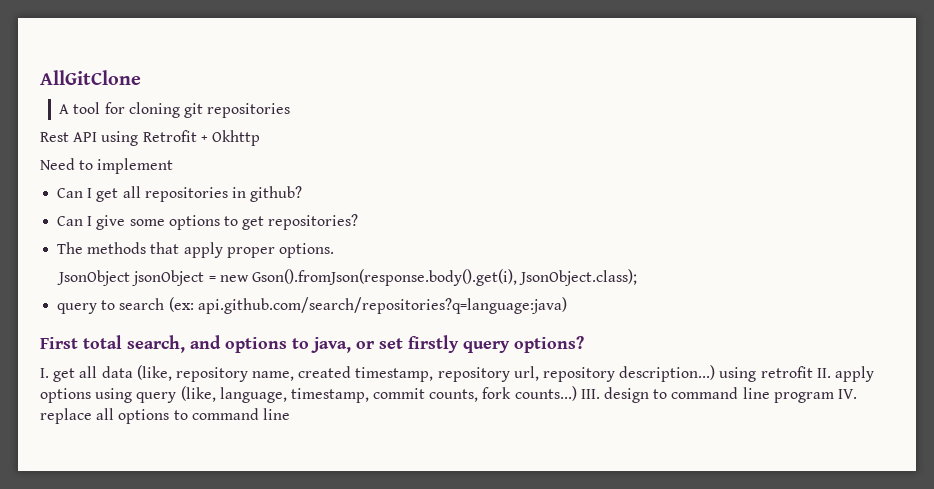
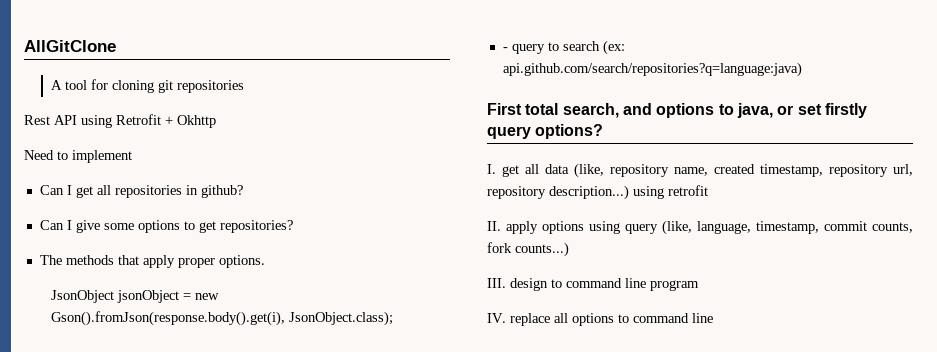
- query to search (ex: api.github.com/search/repositories?q=language:java)
+ - query to search (ex: api.github.com/search/repositories?q=language:java)
- I. get all data (like, repository name, created timestamp, repository url, repository description...) using retrofit II. apply options using query (like, language, timestamp, commit counts, fork counts...) III. design to command line program IV. replace all options to command line
+ I. get all data (like, repository name, created timestamp, repository url, repository description...) using retrofit
+ II. apply options using query (like, language, timestamp, commit counts, fork counts...)
+ III. design to command line program
+ IV. replace all options to command line

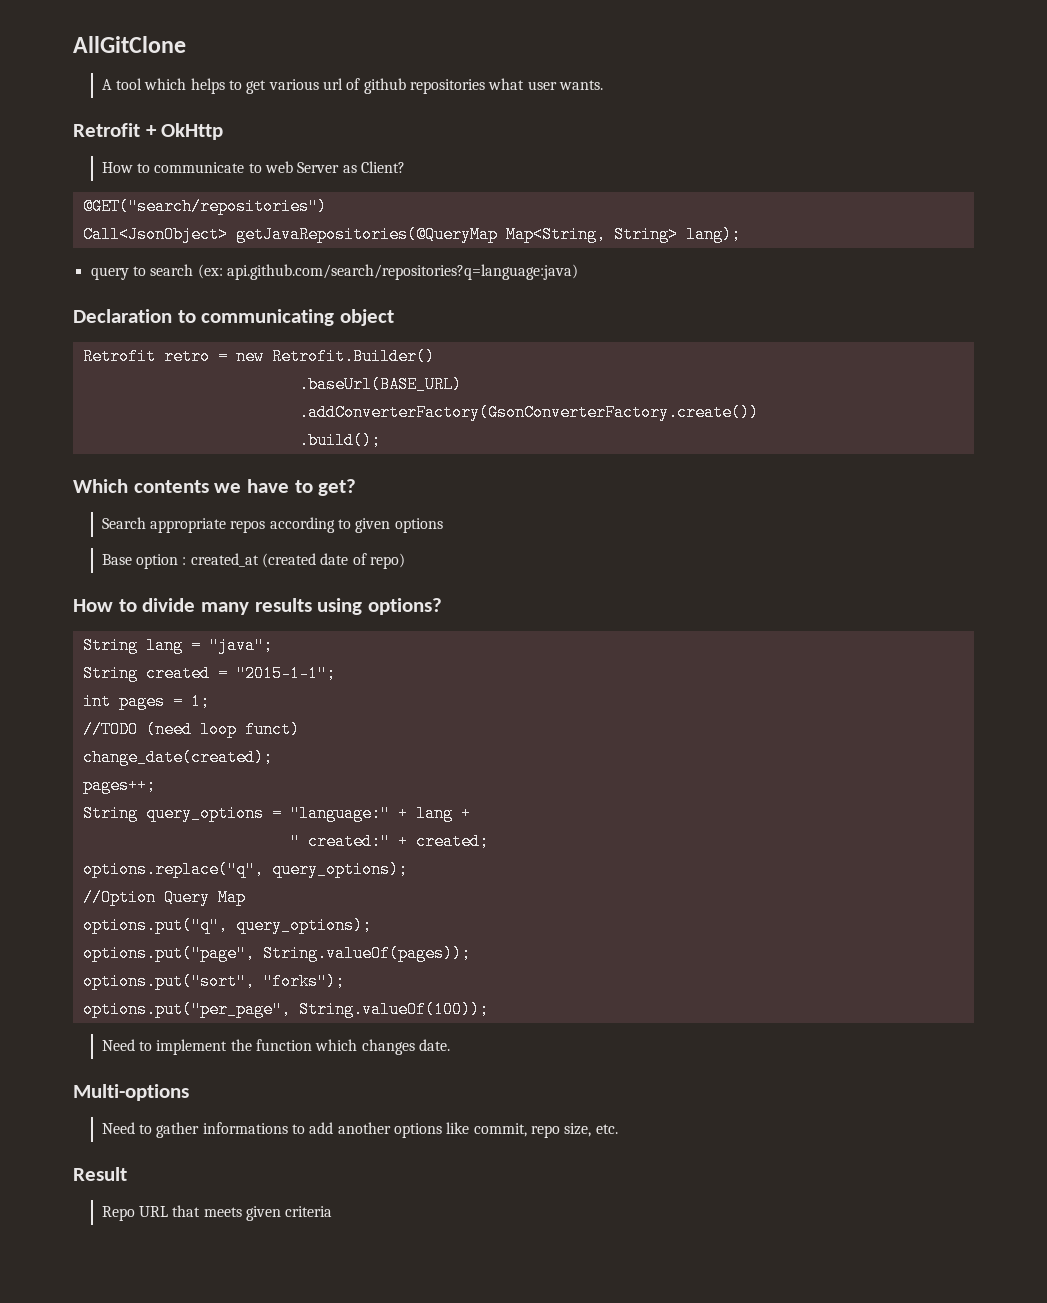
- A tool for cloning git repositories
- Rest API using Retrofit + Okhttp
- Need to implement
- Can I get all repositories in github?
- Can I give some options to get repositories?
- The methods that apply proper options.
- JsonObject jsonObject = new Gson().fromJson(response.body().get(i), JsonObject.class);
- - query to search (ex: api.github.com/search/repositories?q=language:java)
+ A tool which helps to get various url of github repositories what user wants.
+ Retrofit + OkHttp
+ How to communicate to web Server as Client?
+ @GET("search/repositories")
+ Call<JsonObject> getJavaRepositories(@QueryMap Map<String, String> lang);
+ query to search (ex: api.github.com/search/repositories?q=language:java)
- First total search, and options to java, or set firstly query options?
- I. get all data (like, repository name, created timestamp, repository url, repository description...) using retrofit
- II. apply options using query (like, language, timestamp, commit counts, fork counts...)
- III. design to command line program
- IV. replace all options to command line
+ Declaration to communicating object
+ Retrofit retro = new Retrofit.Builder()
+ .baseUrl(BASE_URL)
+ .addConverterFactory(GsonConverterFactory.create())
+ .build();
+ Which contents we have to get?
+ Search appropriate repos according to given options
+ Base option : created_at (created date of repo)
+ How to divide many results using options?
+ String lang = "java";
+ String created = "2015-1-1";
+ int pages = 1;
+ //TODO (need loop funct)
+ change_date(created);
+ pages++;
+ String query_options = "language:" + lang +
+ " created:" + created;
+ options.replace("q", query_options);
+ //Option Query Map
+ options.put("q", query_options);
+ options.put("page", String.valueOf(pages));
+ options.put("sort", "forks");
+ options.put("per_page", String.valueOf(100));
+ Need to implement the function which changes date.
+ Multi-options
+ Need to gather informations to add another options like commit, repo size, etc.
+ Result
+ Repo URL that meets given criteria

